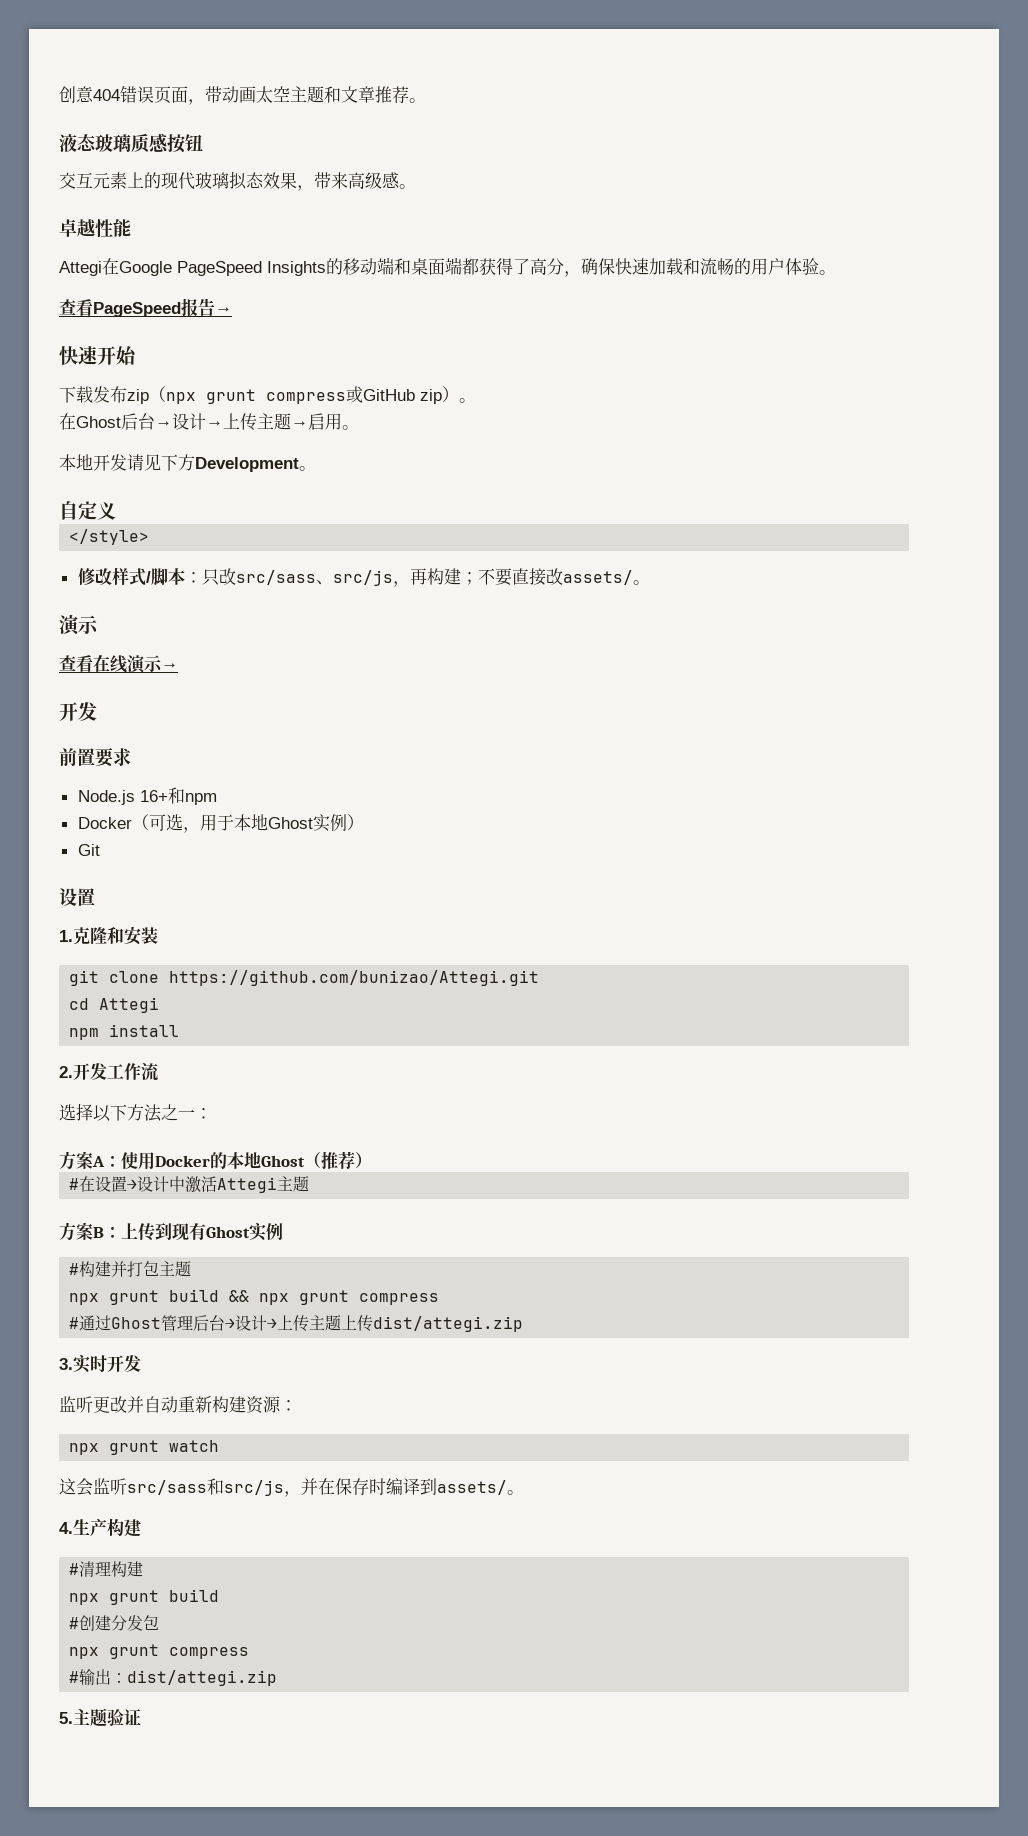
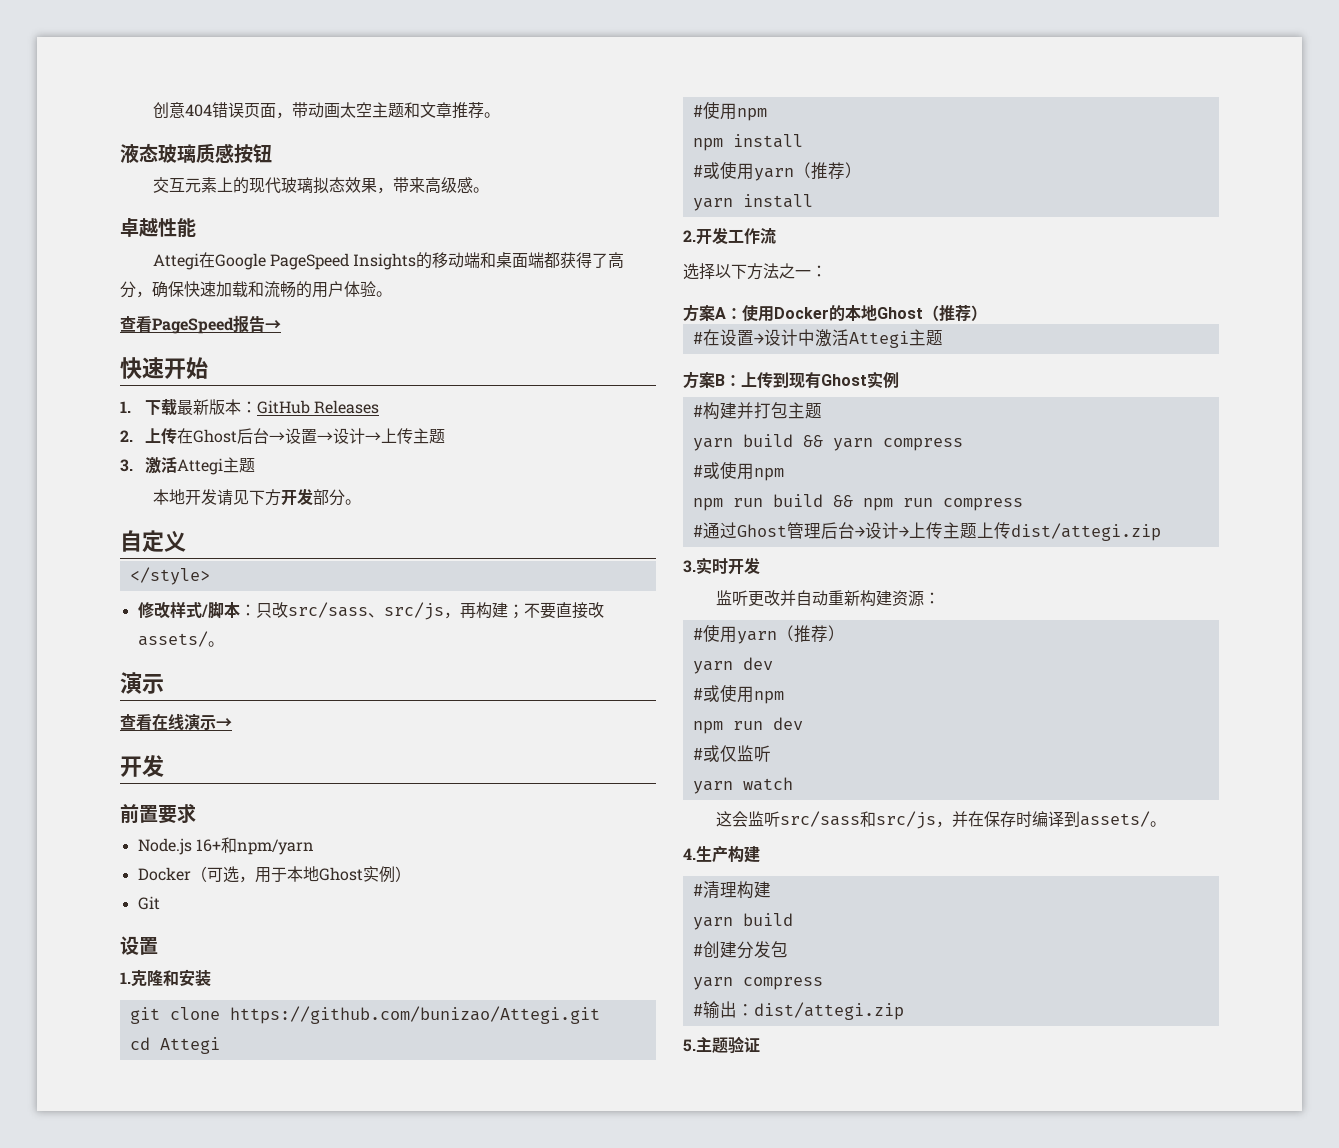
- 下载发布zip（npx grunt compress或GitHub zip）。
- 在Ghost后台→设计→上传主题→启用。
+ 1.下载最新版本：GitHub Releases
+ 2.上传在Ghost后台→设置→设计→上传主题
+ 3.激活Attegi主题
- 本地开发请见下方Development。
+ 本地开发请见下方开发部分。
- Node.js 16+和npm
+ Node.js 16+和npm/yarn
+ #使用npm
  npm install
+ #或使用yarn（推荐）
+ yarn install
- npx grunt build && npx grunt compress
+ yarn build && yarn compress
+ #或使用npm
+ npm run build && npm run compress
- npx grunt watch
+ #使用yarn（推荐）
+ yarn dev
+ #或使用npm
+ npm run dev
+ #或仅监听
+ yarn watch
  #清理构建
- npx grunt build
+ yarn build
  #创建分发包
- npx grunt compress
+ yarn compress

